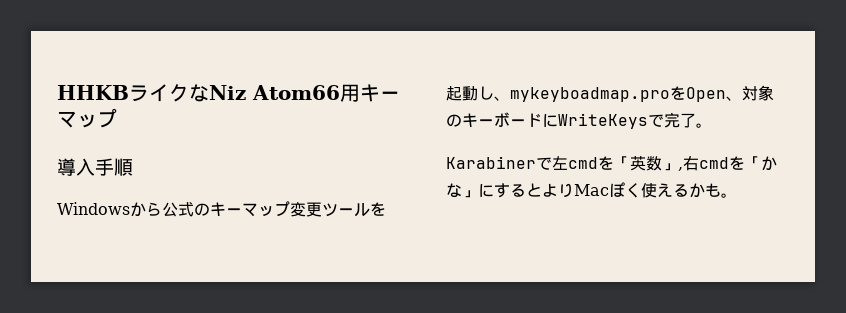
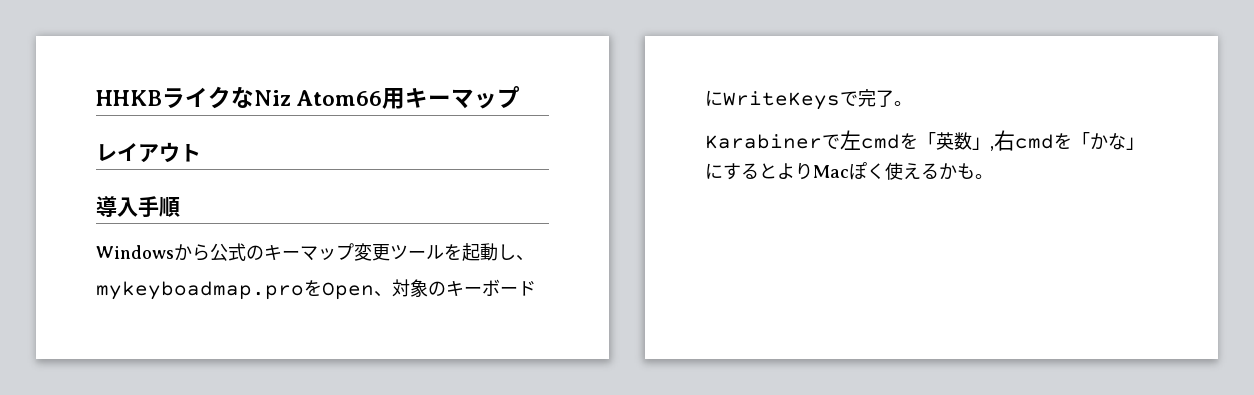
+ レイアウト
- Windowsから公式のキーマップ変更ツールを起動し、mykeyboadmap.proをOpen、対象のキーボードにWriteKeysで完了。
+ Windowsから公式のキーマップ変更ツールを起動し、
+ mykeyboadmap.proをOpen、対象のキーボードにWriteKeysで完了。

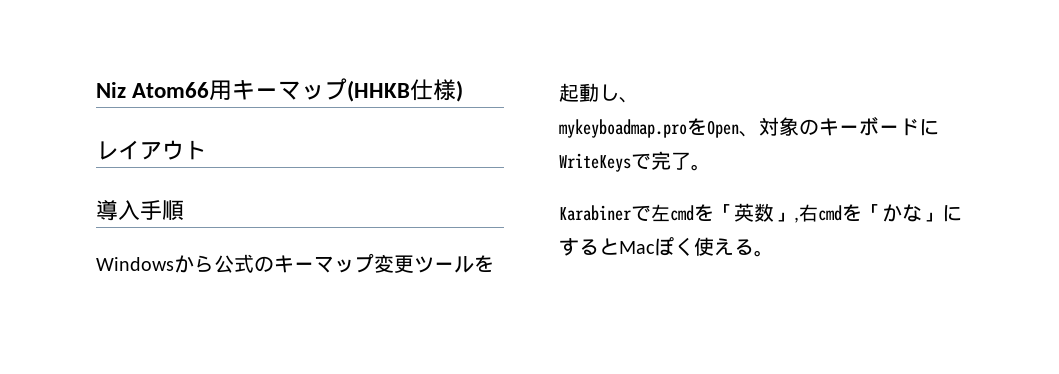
- HHKBライクなNiz Atom66用キーマップ
+ Niz Atom66用キーマップ(HHKB仕様)
- Karabinerで左cmdを「英数」,右cmdを「かな」にするとよりMacぽく使えるかも。
+ Karabinerで左cmdを「英数」,右cmdを「かな」にするとMacぽく使える。

